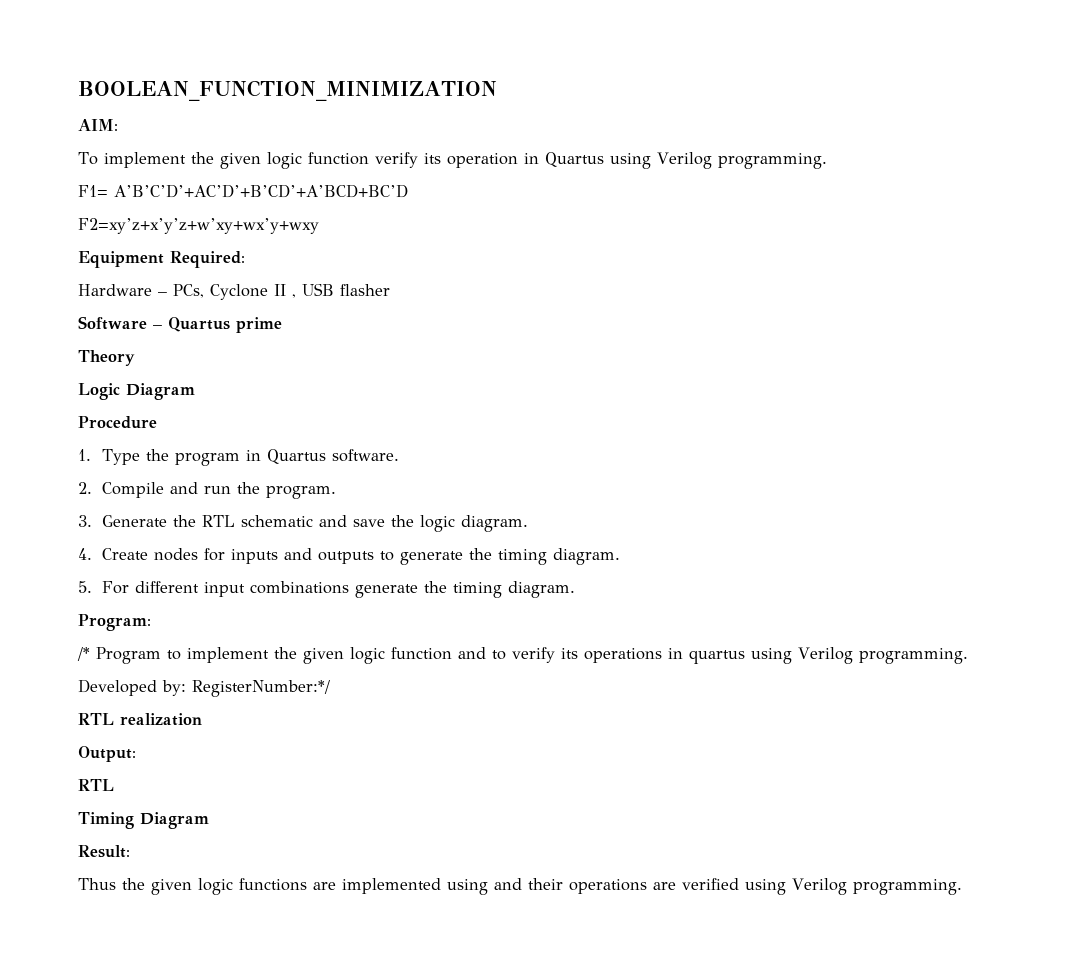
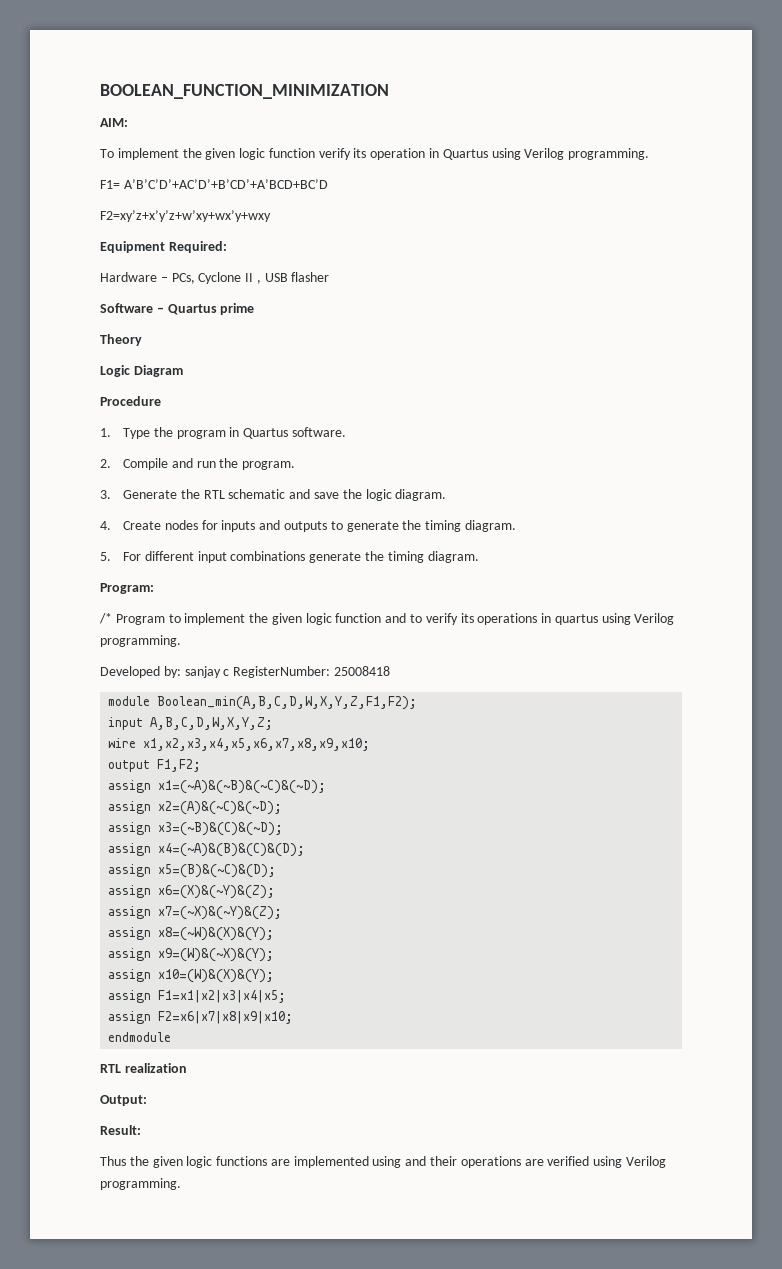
- Developed by: RegisterNumber:*/
+ Developed by: sanjay c RegisterNumber: 25008418
+ module Boolean_min(A,B,C,D,W,X,Y,Z,F1,F2);
+ input A,B,C,D,W,X,Y,Z;
+ wire x1,x2,x3,x4,x5,x6,x7,x8,x9,x10;
+ output F1,F2;
+ assign x1=(~A)&(~B)&(~C)&(~D);
+ assign x2=(A)&(~C)&(~D);
+ assign x3=(~B)&(C)&(~D);
+ assign x4=(~A)&(B)&(C)&(D);
+ assign x5=(B)&(~C)&(D);
+ assign x6=(X)&(~Y)&(Z);
+ assign x7=(~X)&(~Y)&(Z);
+ assign x8=(~W)&(X)&(Y);
+ assign x9=(W)&(~X)&(Y);
+ assign x10=(W)&(X)&(Y);
+ assign F1=x1|x2|x3|x4|x5;
+ assign F2=x6|x7|x8|x9|x10;
+ endmodule
  Output:
- RTL
- Timing Diagram

